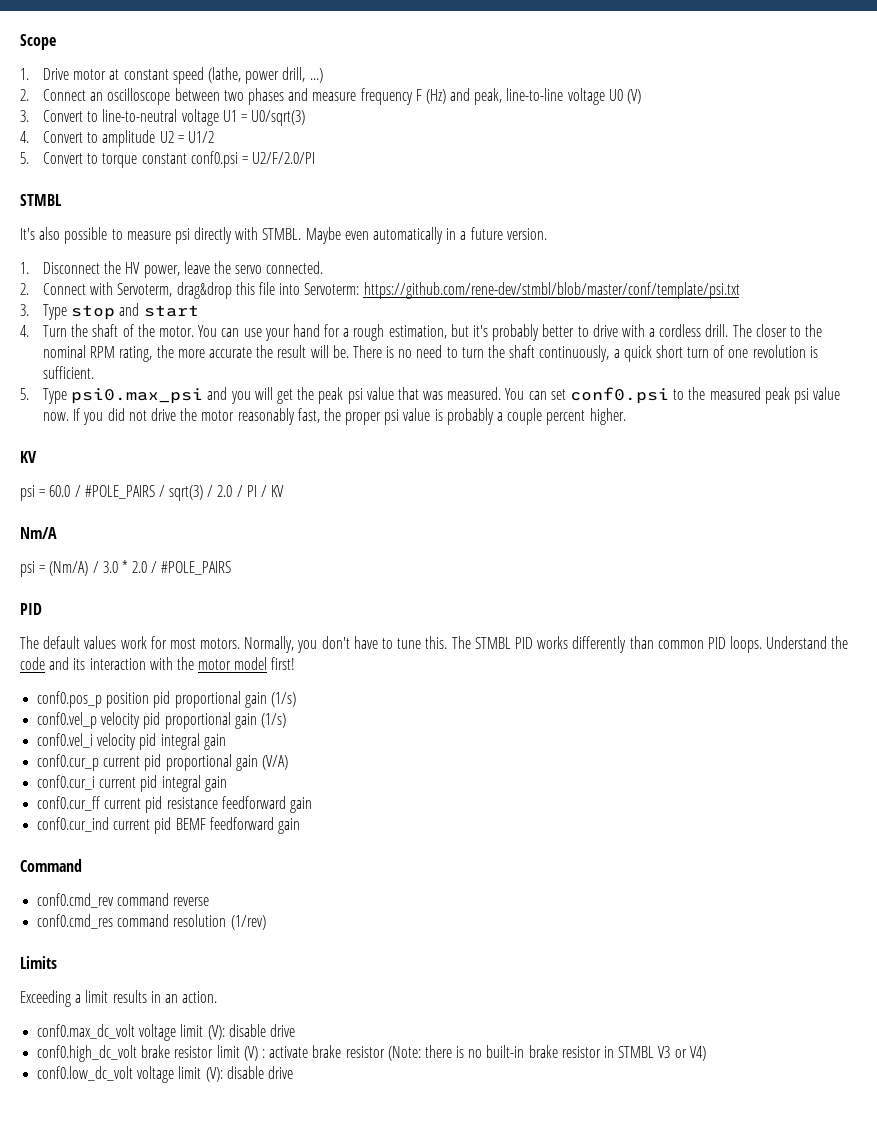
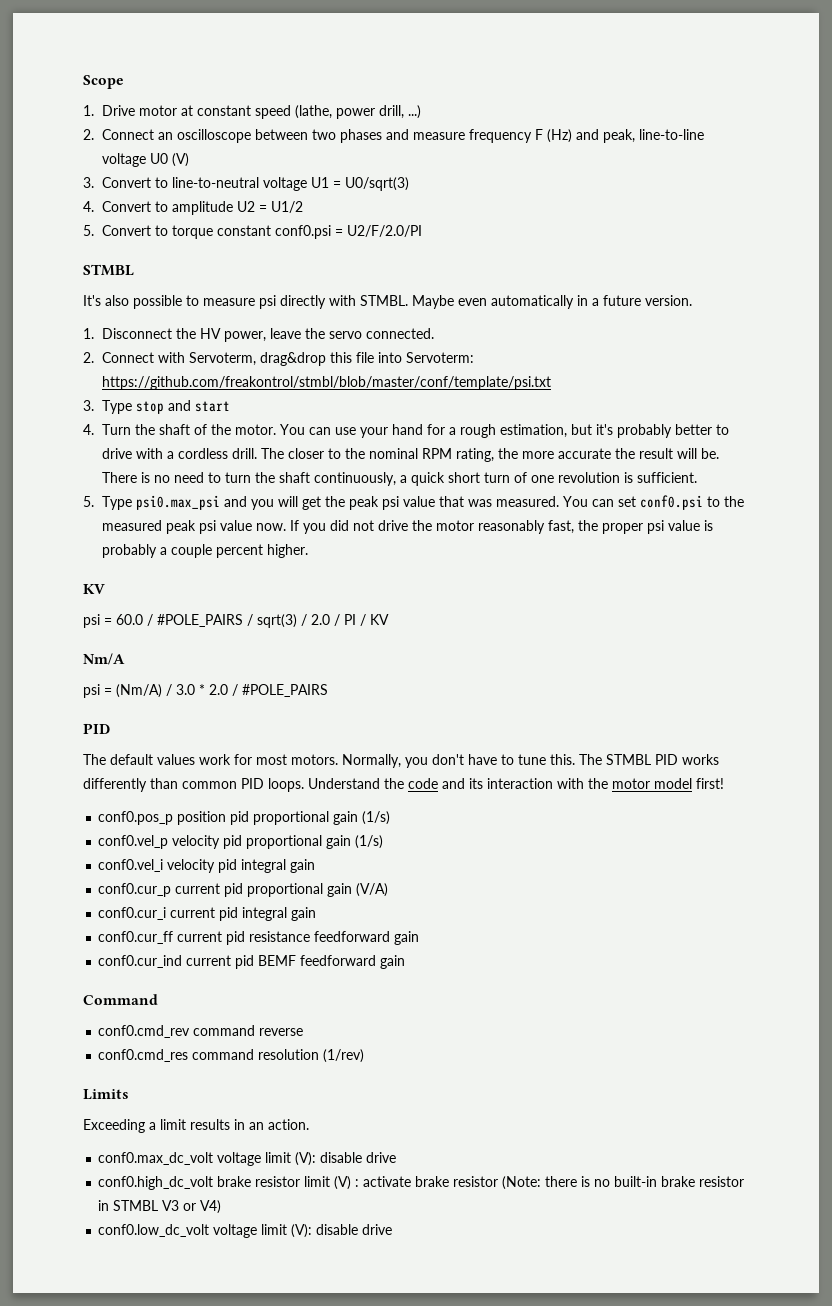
- 2. Connect with Servoterm, drag&drop this file into Servoterm: https://github.com/rene-dev/stmbl/blob/master/conf/template/psi.txt
+ 2. Connect with Servoterm, drag&drop this file into Servoterm: https://github.com/freakontrol/stmbl/blob/master/conf/template/psi.txt

